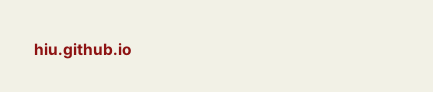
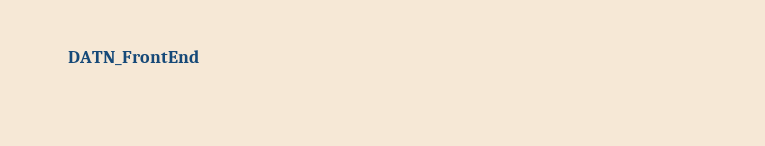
- hiu.github.io
+ DATN_FrontEnd

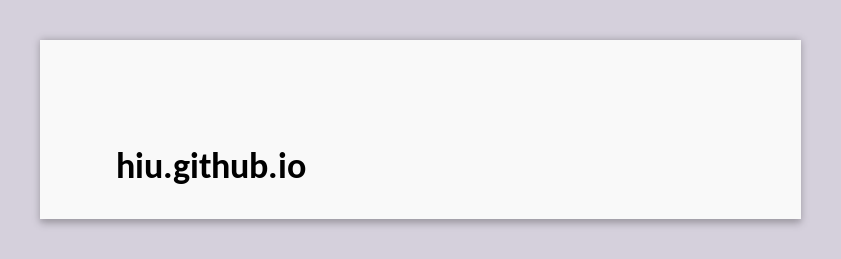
- DATN_FrontEnd
+ hiu.github.io

